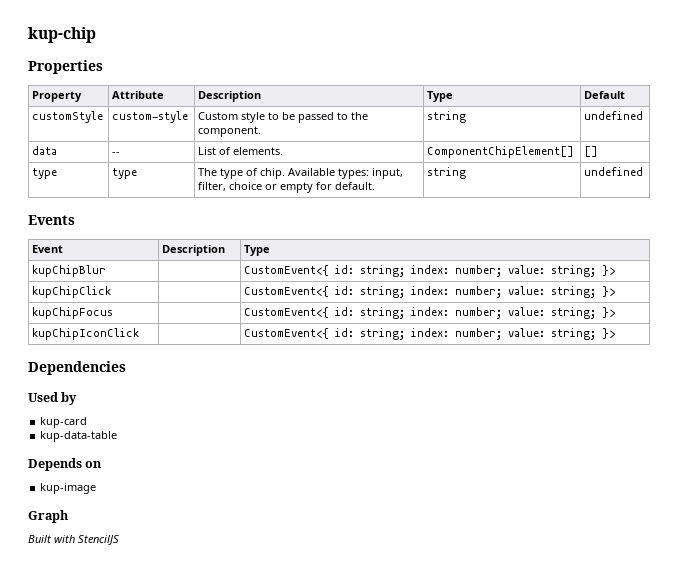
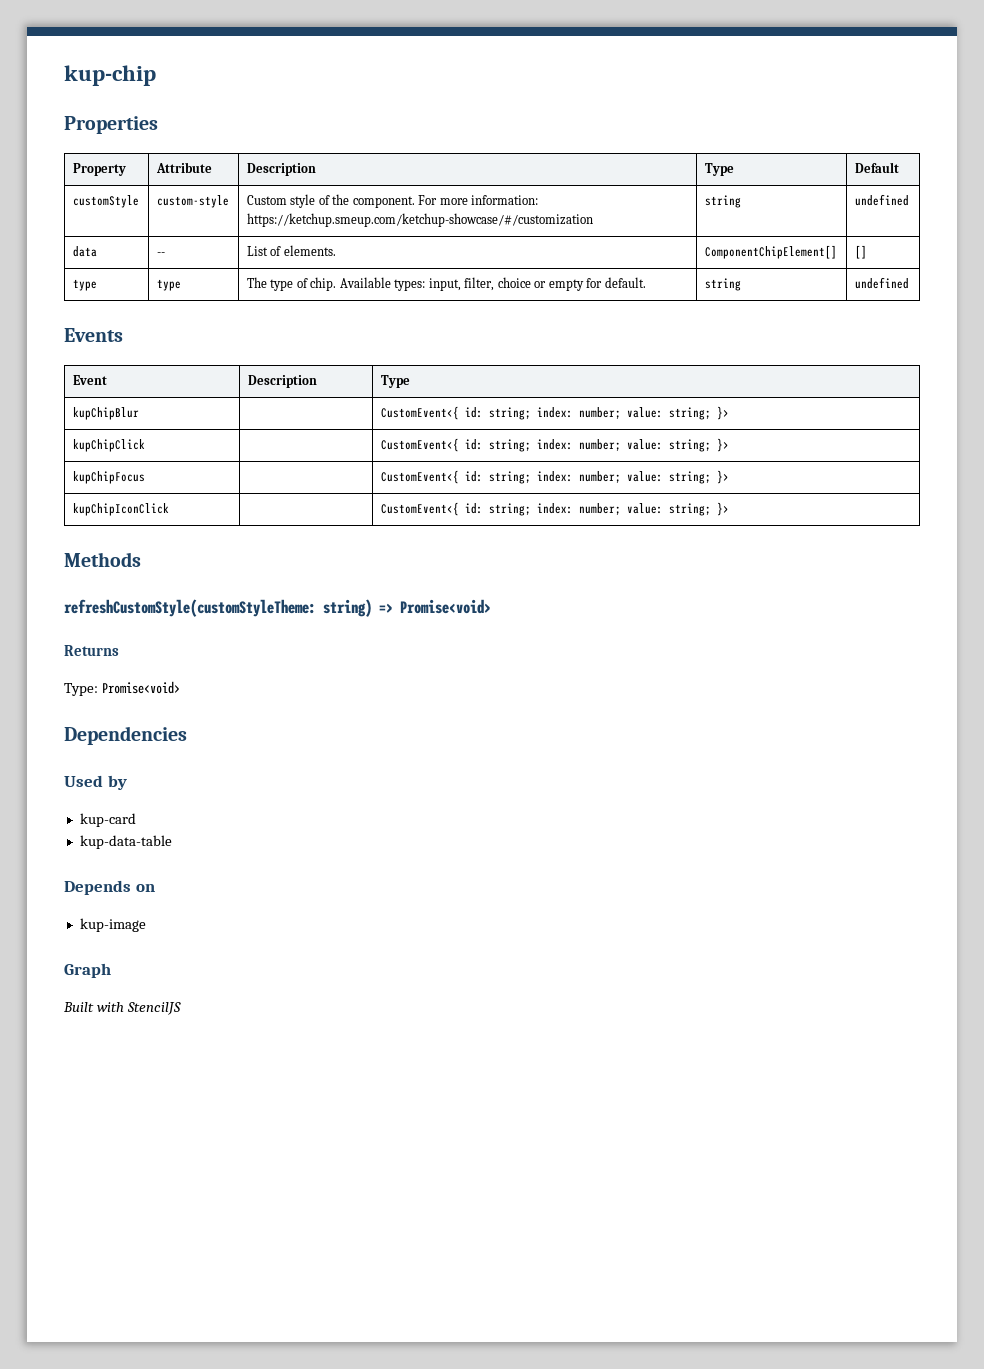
- customStyle | custom-style | Custom style to be passed to the component. | string | undefined
+ customStyle | custom-style | Custom style of the component. For more information: https://ketchup.smeup.com/ketchup-showcase/#/customization | string | undefined
+ Methods
+ refreshCustomStyle(customStyleTheme: string) => Promise<void>
+ Returns
+ Type: Promise<void>

